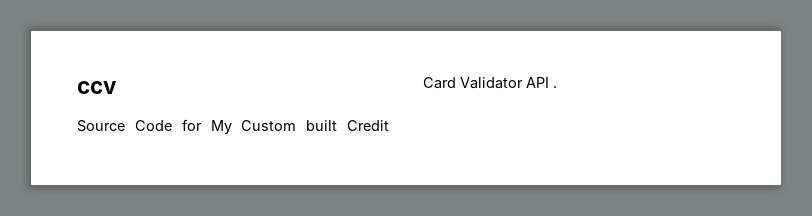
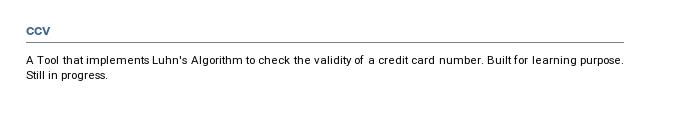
- Source Code for My Custom built Credit Card Validator API .
+ A Tool that implements Luhn's Algorithm to check the validity of a credit card number. Built for learning purpose. Still in progress.

